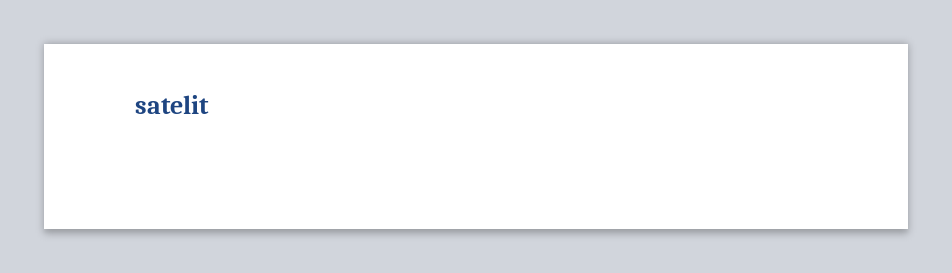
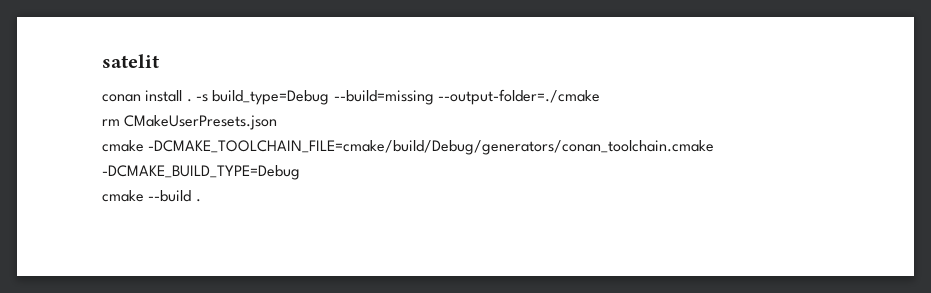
+ conan install . -s build_type=Debug --build=missing --output-folder=./cmake
+ rm CMakeUserPresets.json
+ cmake -DCMAKE_TOOLCHAIN_FILE=cmake/build/Debug/generators/conan_toolchain.cmake -DCMAKE_BUILD_TYPE=Debug
+ cmake --build .

